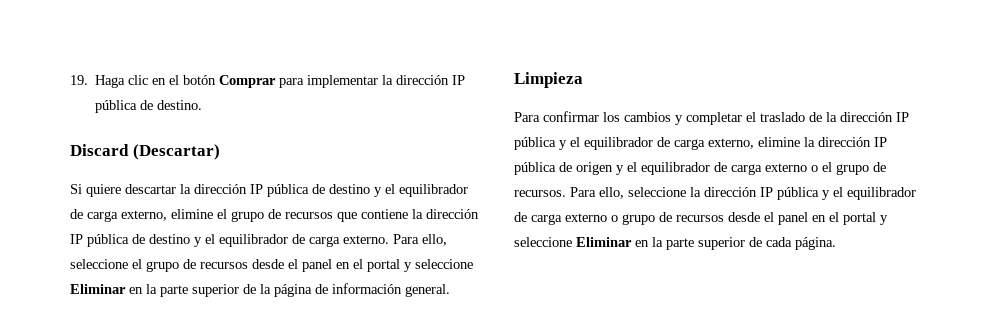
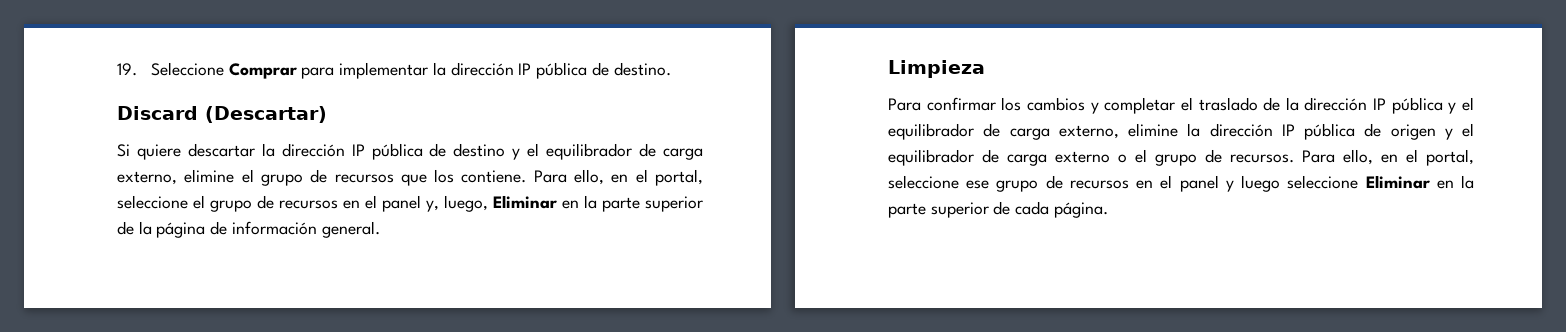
- 19. Haga clic en el botón Comprar para implementar la dirección IP pública de destino.
+ 19. Seleccione Comprar para implementar la dirección IP pública de destino.
- Si quiere descartar la dirección IP pública de destino y el equilibrador de carga externo, elimine el grupo de recursos que contiene la dirección IP pública de destino y el equilibrador de carga externo. Para ello, seleccione el grupo de recursos desde el panel en el portal y seleccione Eliminar en la parte superior de la página de información general.
+ Si quiere descartar la dirección IP pública de destino y el equilibrador de carga externo, elimine el grupo de recursos que los contiene. Para ello, en el portal, seleccione el grupo de recursos en el panel y, luego, Eliminar en la parte superior de la página de información general.
- Para ello, seleccione la dirección IP pública y el equilibrador de carga externo o grupo de recursos desde el panel en el portal y seleccione Eliminar en la parte superior de cada página.
+ Para ello, en el portal, seleccione ese grupo de recursos en el panel y luego seleccione Eliminar en la parte superior de cada página.

